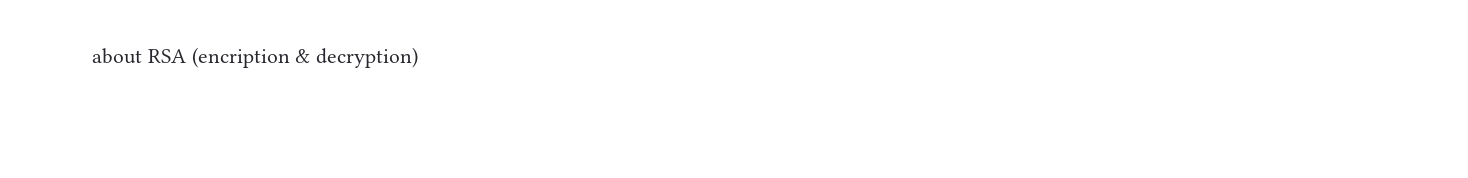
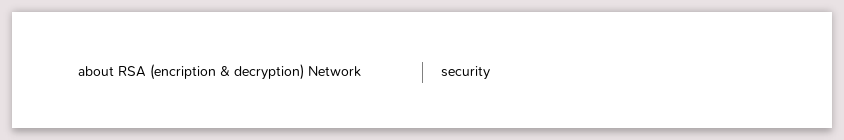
- about RSA (encription & decryption)
+ about RSA (encription & decryption) Network security

